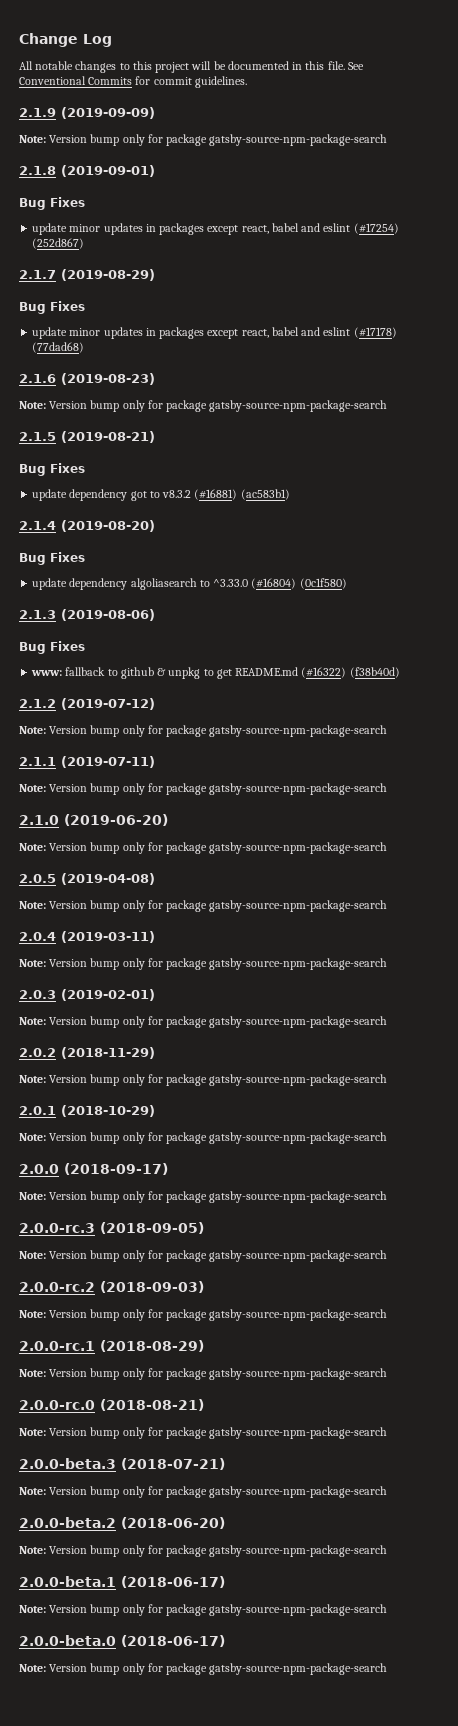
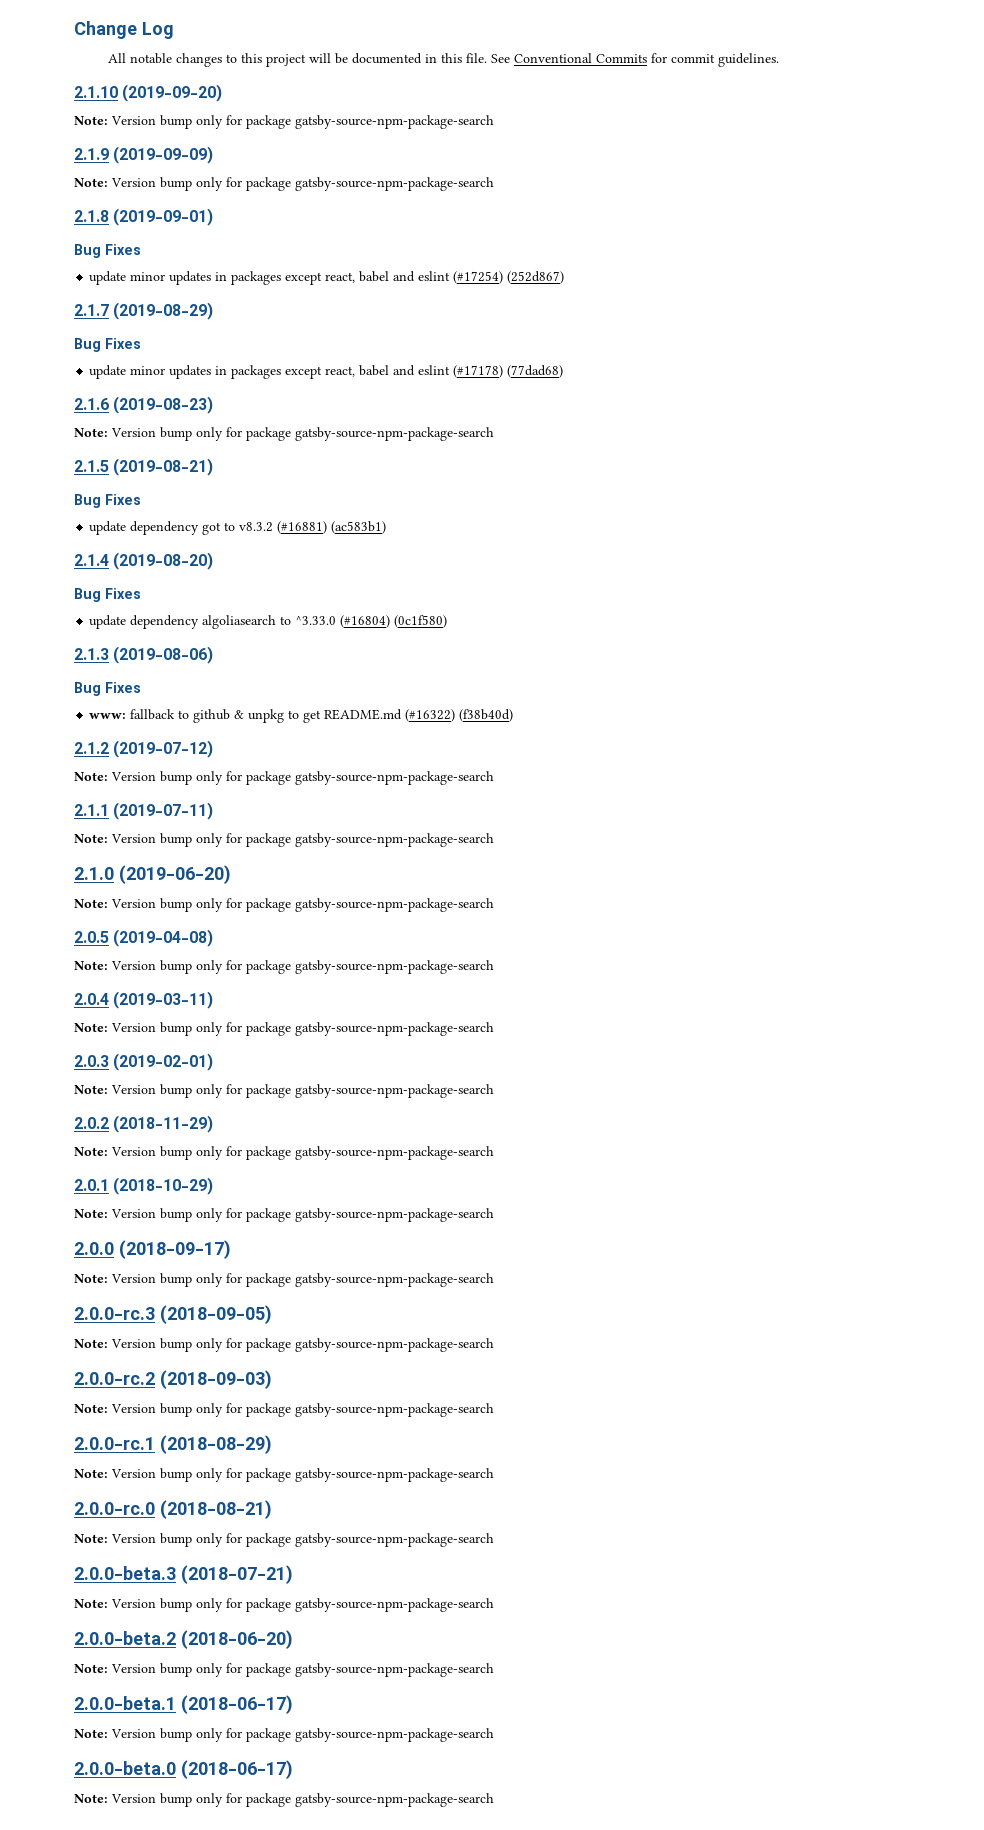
+ 2.1.10 (2019-09-20)
+ Note: Version bump only for package gatsby-source-npm-package-search

